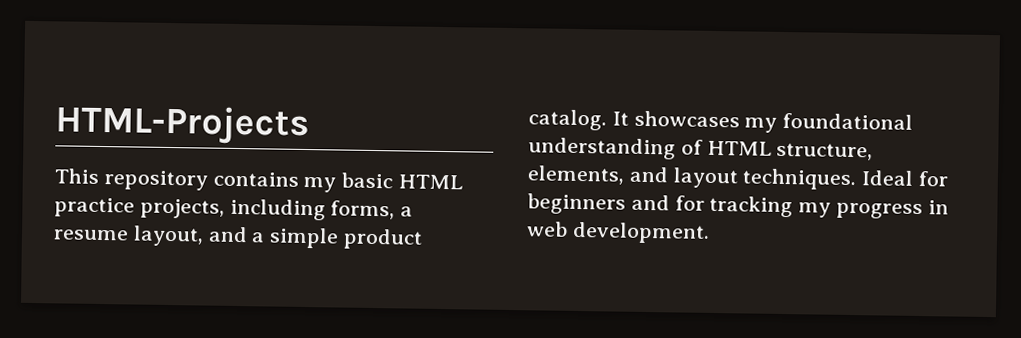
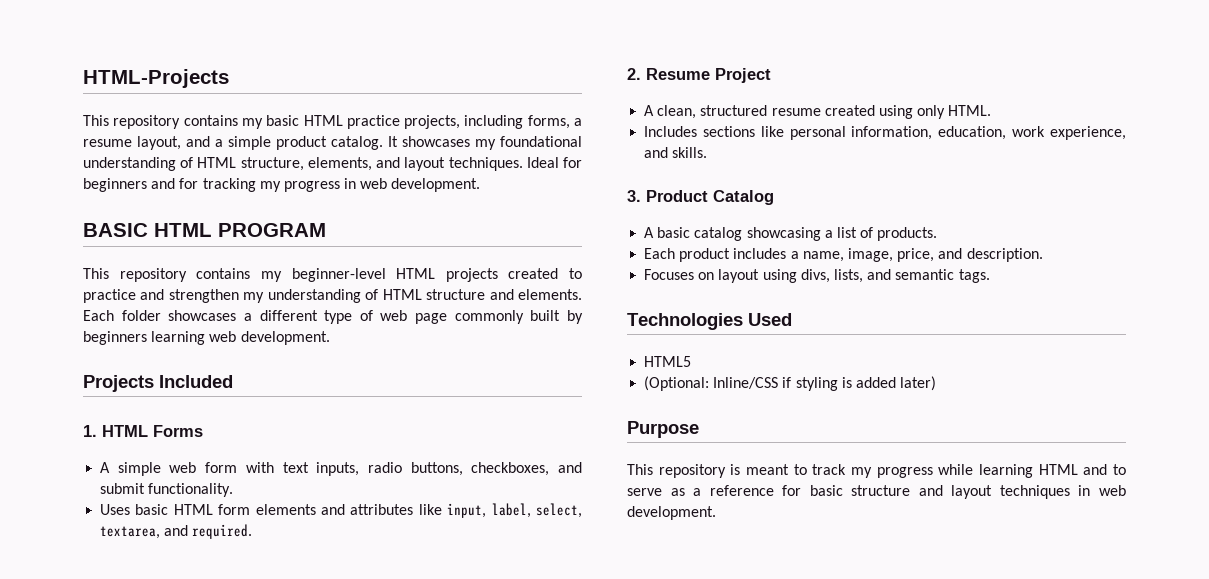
+ BASIC HTML PROGRAM
+ This repository contains my beginner-level HTML projects created to practice and strengthen my understanding of HTML structure and elements. Each folder showcases a different type of web page commonly built by beginners learning web development.
+ Projects Included
+ 1. HTML Forms
+ A simple web form with text inputs, radio buttons, checkboxes, and submit functionality.
+ Uses basic HTML form elements and attributes like input, label, select, textarea, and required.
+ 2. Resume Project
+ A clean, structured resume created using only HTML.
+ Includes sections like personal information, education, work experience, and skills.
+ 3. Product Catalog
+ A basic catalog showcasing a list of products.
+ Each product includes a name, image, price, and description.
+ Focuses on layout using divs, lists, and semantic tags.
+ Technologies Used
+ HTML5
+ (Optional: Inline/CSS if styling is added later)
+ Purpose
+ This repository is meant to track my progress while learning HTML and to serve as a reference for basic structure and layout techniques in web development.

